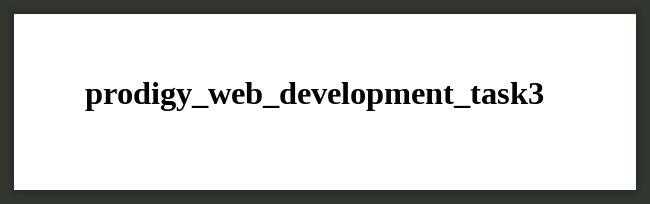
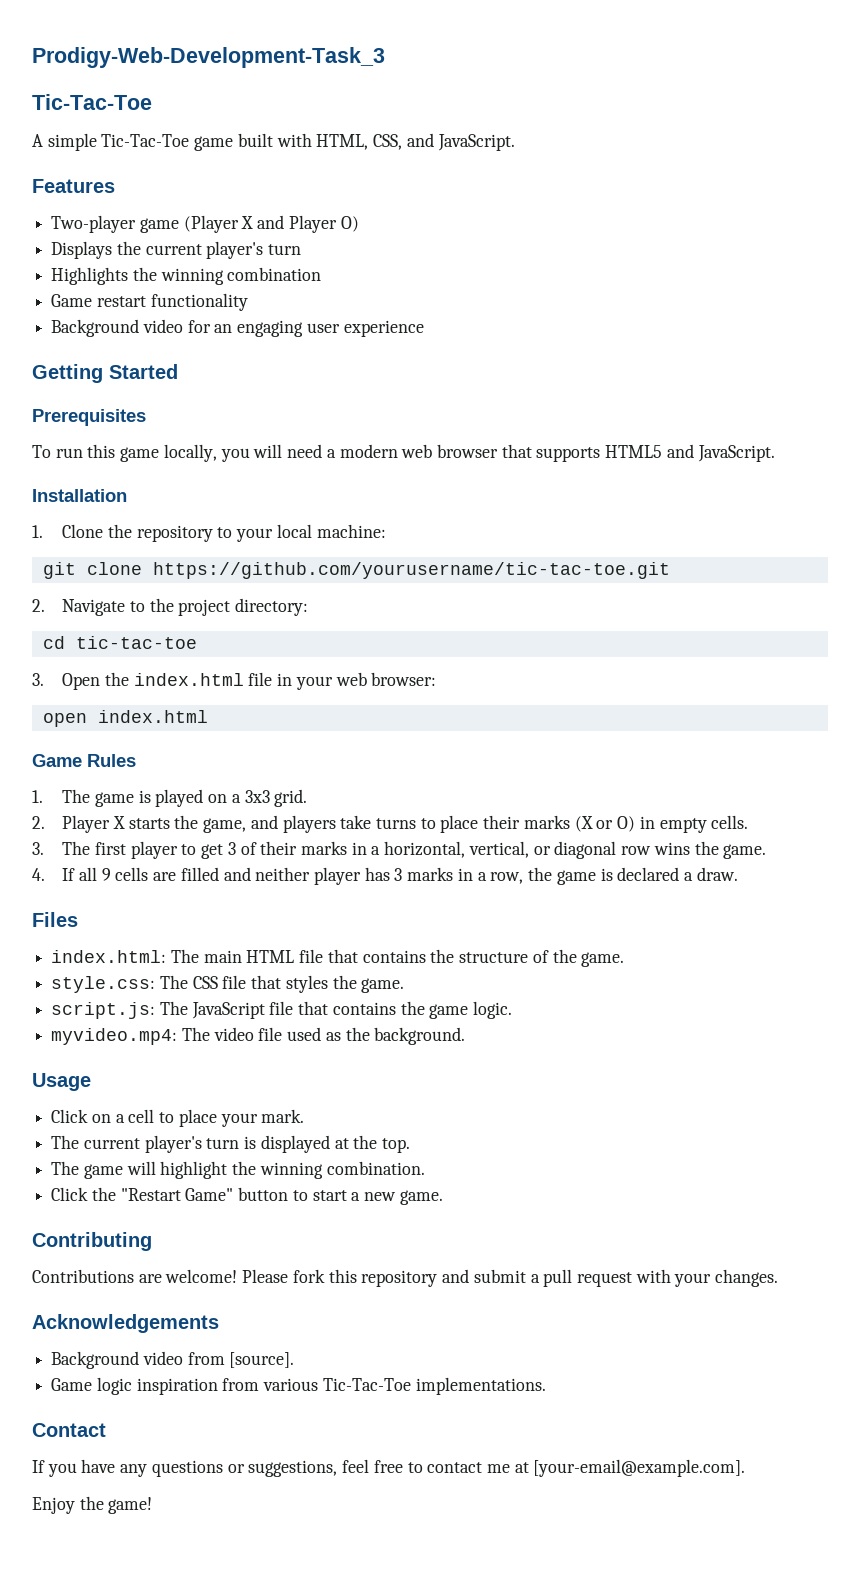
- prodigy_web_development_task3
+ Prodigy-Web-Development-Task_3
+ Tic-Tac-Toe
+ A simple Tic-Tac-Toe game built with HTML, CSS, and JavaScript.
+ Features
+ Two-player game (Player X and Player O)
+ Displays the current player's turn
+ Highlights the winning combination
+ Game restart functionality
+ Background video for an engaging user experience
+ Getting Started
+ Prerequisites
+ To run this game locally, you will need a modern web browser that supports HTML5 and JavaScript.
+ Installation
+ 1. Clone the repository to your local machine:
+ git clone https://github.com/yourusername/tic-tac-toe.git
+ 2. Navigate to the project directory:
+ cd tic-tac-toe
+ 3. Open the index.html file in your web browser:
+ open index.html
+ Game Rules
+ 1. The game is played on a 3x3 grid.
+ 2. Player X starts the game, and players take turns to place their marks (X or O) in empty cells.
+ 3. The first player to get 3 of their marks in a horizontal, vertical, or diagonal row wins the game.
+ 4. If all 9 cells are filled and neither player has 3 marks in a row, the game is declared a draw.
+ Files
+ index.html: The main HTML file that contains the structure of the game.
+ style.css: The CSS file that styles the game.
+ script.js: The JavaScript file that contains the game logic.
+ myvideo.mp4: The video file used as the background.
+ Usage
+ Click on a cell to place your mark.
+ The current player's turn is displayed at the top.
+ The game will highlight the winning combination.
+ Click the "Restart Game" button to start a new game.
+ Contributing
+ Contributions are welcome! Please fork this repository and submit a pull request with your changes.
+ Acknowledgements
+ Background video from [source].
+ Game logic inspiration from various Tic-Tac-Toe implementations.
+ Contact
+ If you have any questions or suggestions, feel free to contact me at [your-email@example.com].
+ Enjoy the game!

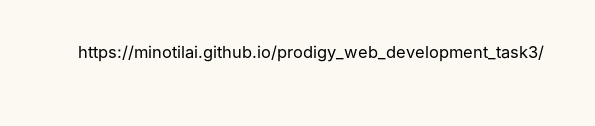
- Prodigy-Web-Development-Task_3
- Tic-Tac-Toe
- A simple Tic-Tac-Toe game built with HTML, CSS, and JavaScript.
- Features
- Two-player game (Player X and Player O)
- Displays the current player's turn
- Highlights the winning combination
- Game restart functionality
- Background video for an engaging user experience
- Getting Started
- Prerequisites
- To run this game locally, you will need a modern web browser that supports HTML5 and JavaScript.
- Installation
- 1. Clone the repository to your local machine:
- git clone https://github.com/yourusername/tic-tac-toe.git
- 2. Navigate to the project directory:
- cd tic-tac-toe
- 3. Open the index.html file in your web browser:
- open index.html
- Game Rules
- 1. The game is played on a 3x3 grid.
- 2. Player X starts the game, and players take turns to place their marks (X or O) in empty cells.
- 3. The first player to get 3 of their marks in a horizontal, vertical, or diagonal row wins the game.
- 4. If all 9 cells are filled and neither player has 3 marks in a row, the game is declared a draw.
- Files
- index.html: The main HTML file that contains the structure of the game.
- style.css: The CSS file that styles the game.
- script.js: The JavaScript file that contains the game logic.
- myvideo.mp4: The video file used as the background.
- Usage
- Click on a cell to place your mark.
- The current player's turn is displayed at the top.
- The game will highlight the winning combination.
- Click the "Restart Game" button to start a new game.
- Contributing
- Contributions are welcome! Please fork this repository and submit a pull request with your changes.
- Acknowledgements
- Background video from [source].
- Game logic inspiration from various Tic-Tac-Toe implementations.
- Contact
- If you have any questions or suggestions, feel free to contact me at [your-email@example.com].
- Enjoy the game!
+ https://minotilai.github.io/prodigy_web_development_task3/

